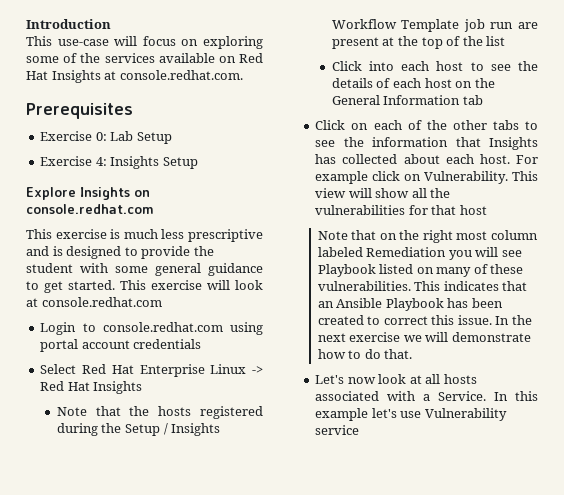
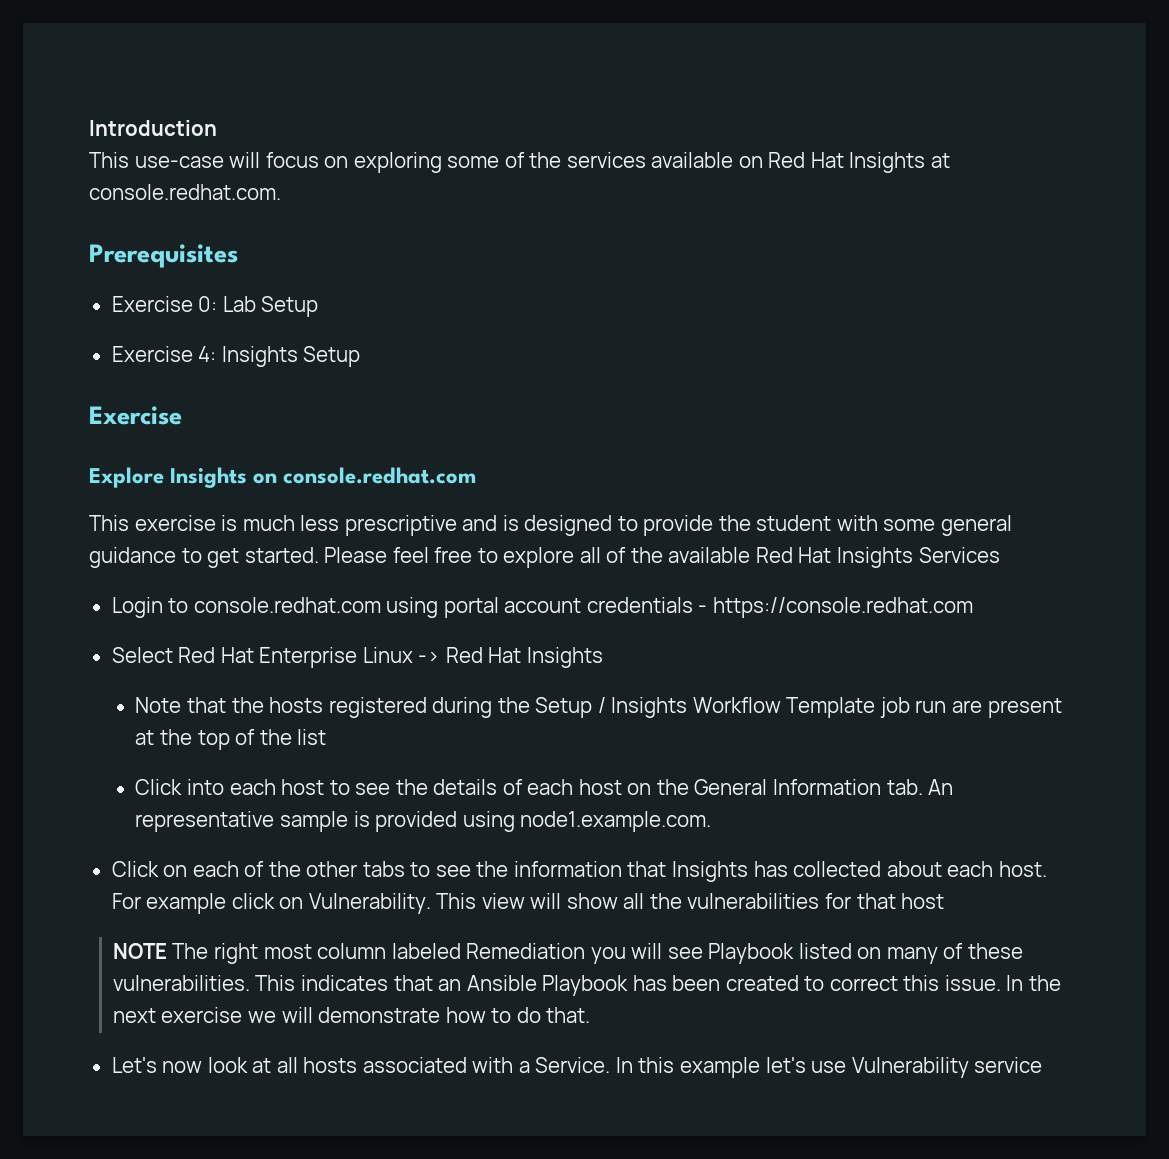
  Exercise 4: Insights Setup
+ Exercise
- This exercise will look at console.redhat.com
+ Please feel free to explore all of the available Red Hat Insights Services
- Login to console.redhat.com using portal account credentials
+ Login to console.redhat.com using portal account credentials - https://console.redhat.com
- Click into each host to see the details of each host on the General Information tab
+ Click into each host to see the details of each host on the General Information tab. An representative sample is provided using node1.example.com.
- Note that on the right most column labeled Remediation you will see Playbook listed on many of these vulnerabilities.
+ NOTE The right most column labeled Remediation you will see Playbook listed on many of these vulnerabilities.

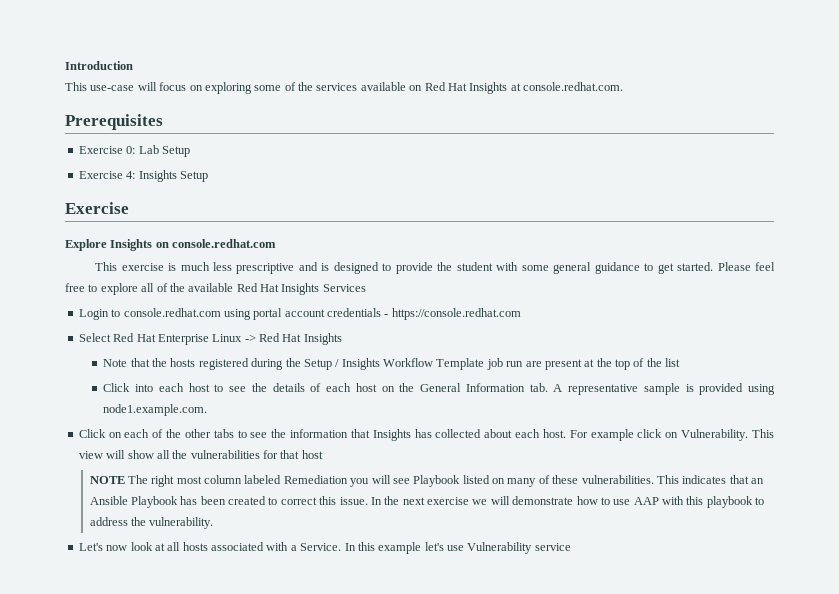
- Click into each host to see the details of each host on the General Information tab. An representative sample is provided using node1.example.com.
+ Click into each host to see the details of each host on the General Information tab. A representative sample is provided using node1.example.com.
- In the next exercise we will demonstrate how to do that.
+ In the next exercise we will demonstrate how to use AAP with this playbook to address the vulnerability.

